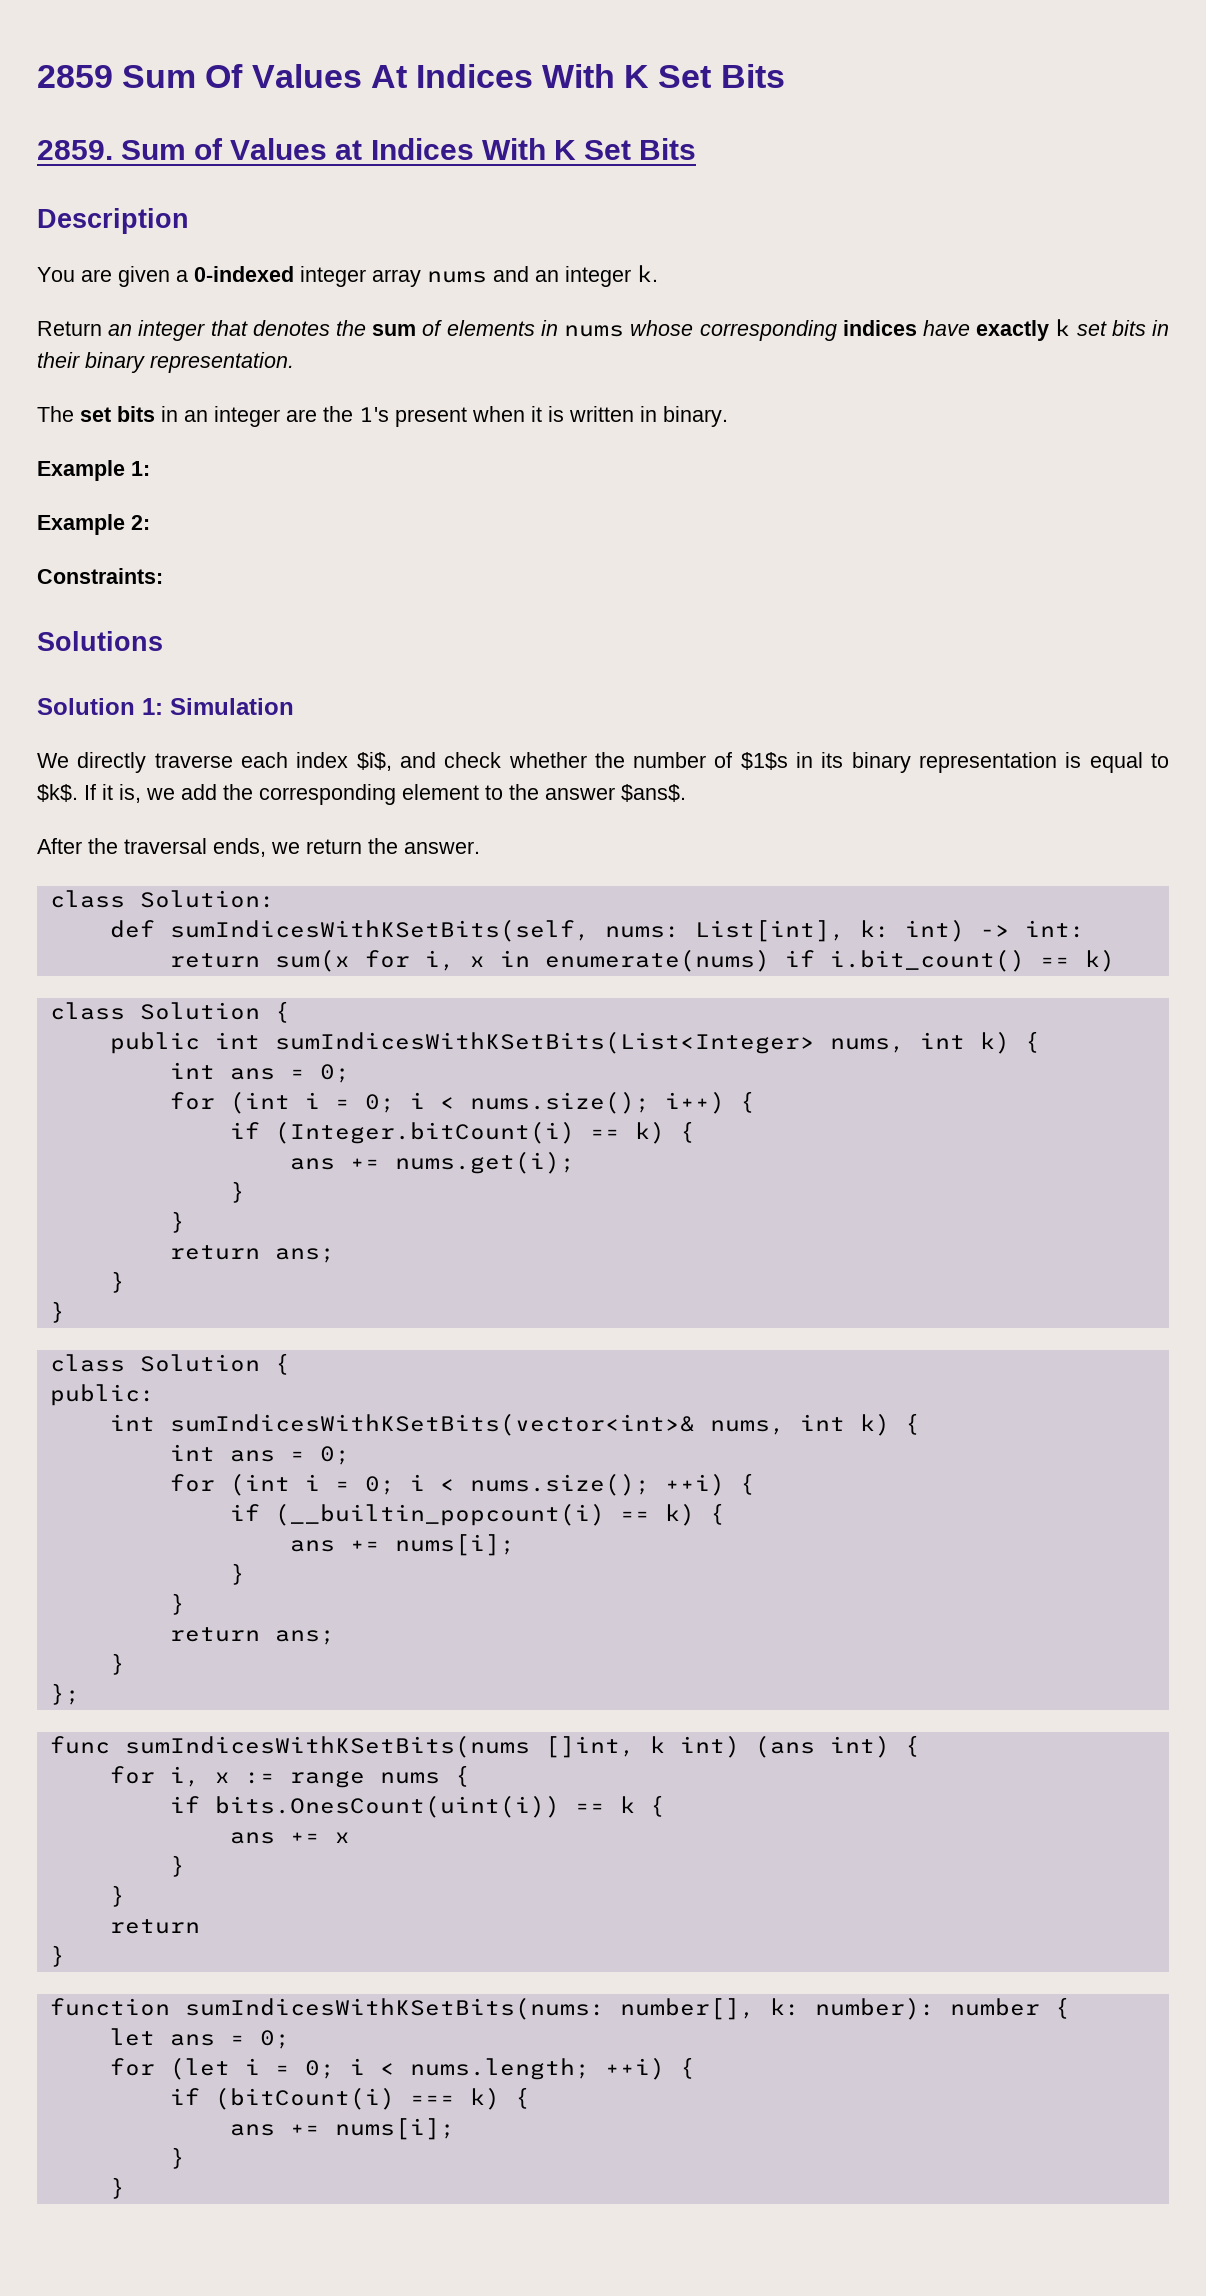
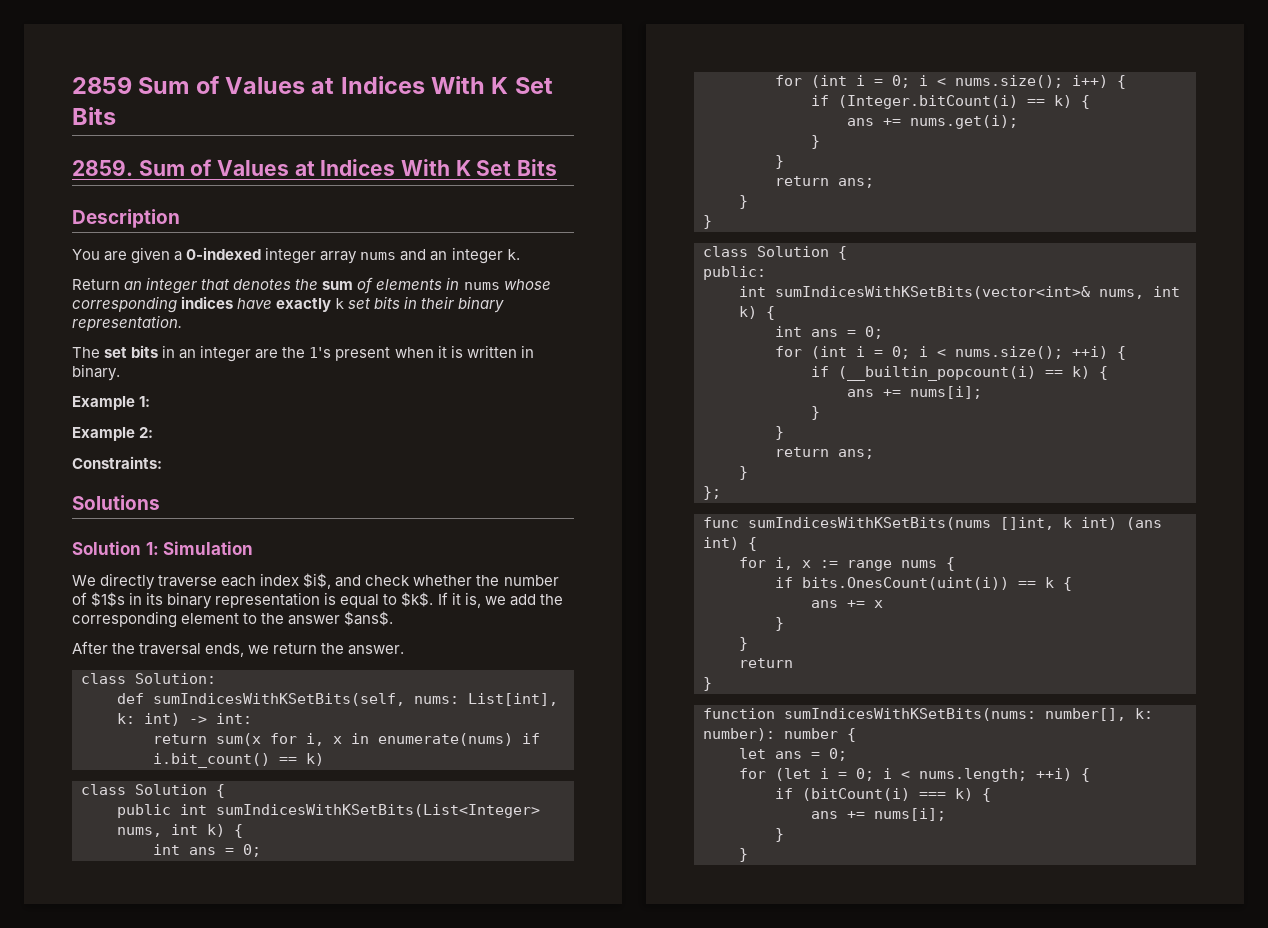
- 2859 Sum Of Values At Indices With K Set Bits
+ 2859 Sum of Values at Indices With K Set Bits

